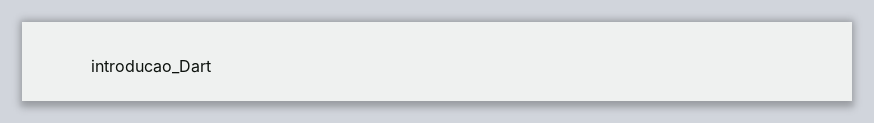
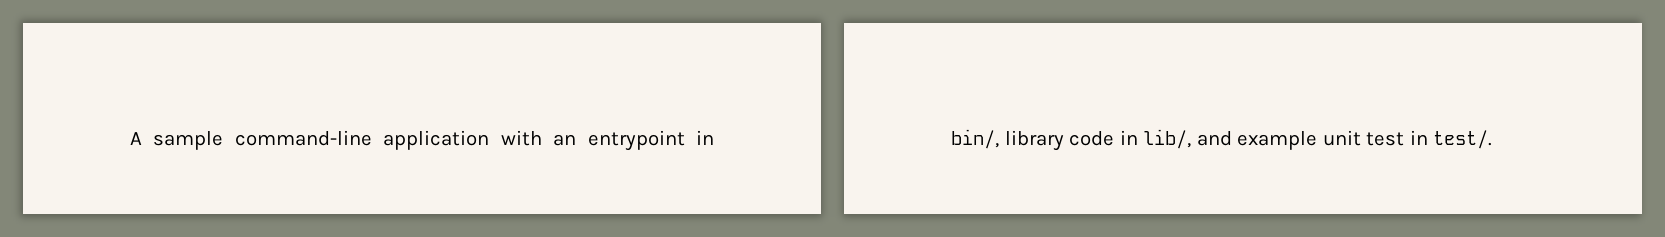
- introducao_Dart
+ A sample command-line application with an entrypoint in bin/, library code in lib/, and example unit test in test/.

